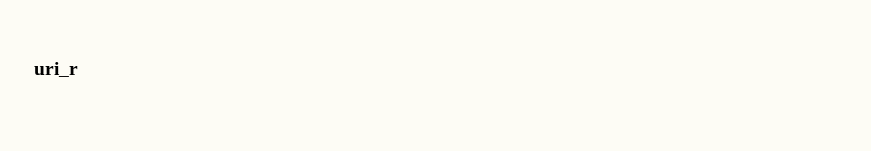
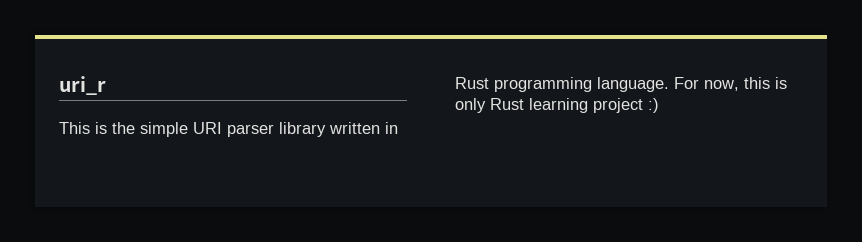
+ This is the simple URI parser library written in Rust programming language. For now, this is only Rust learning project :)

